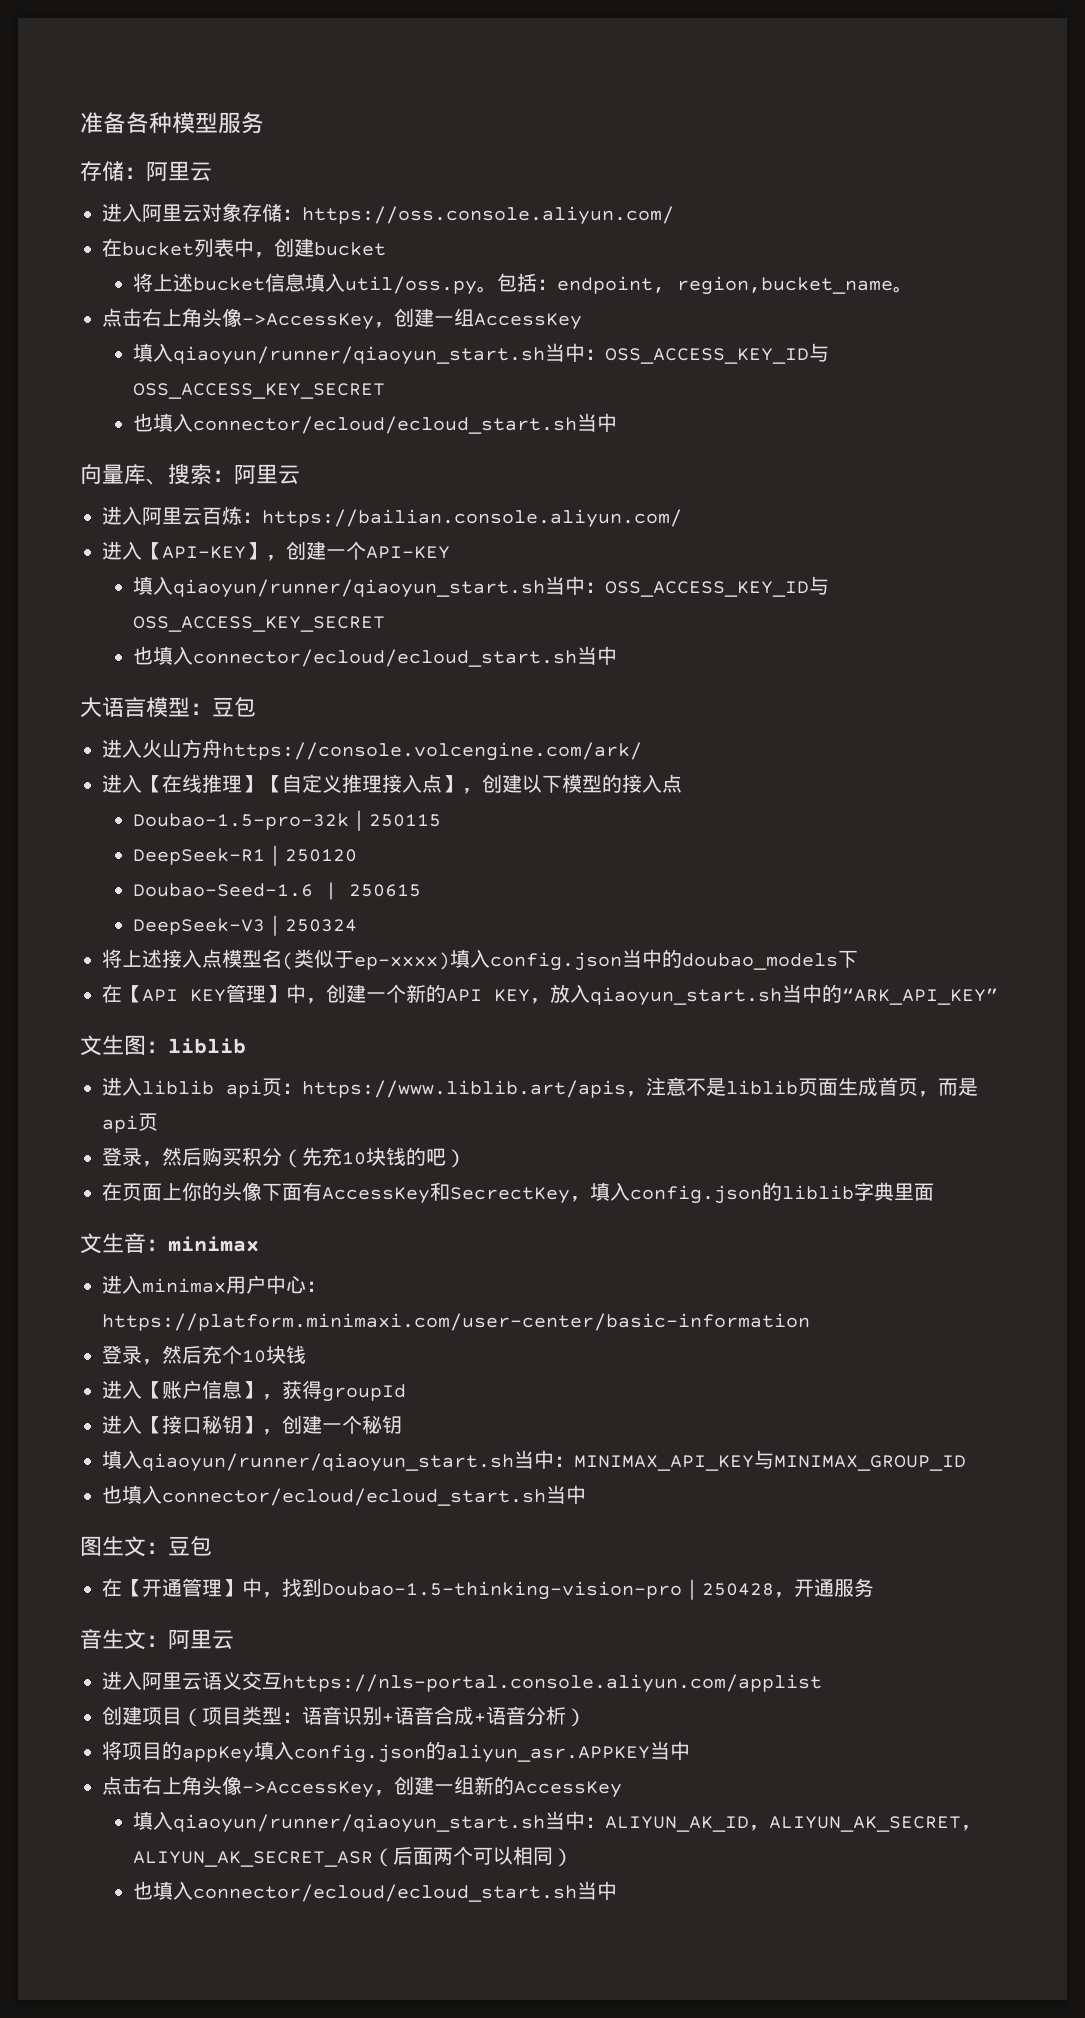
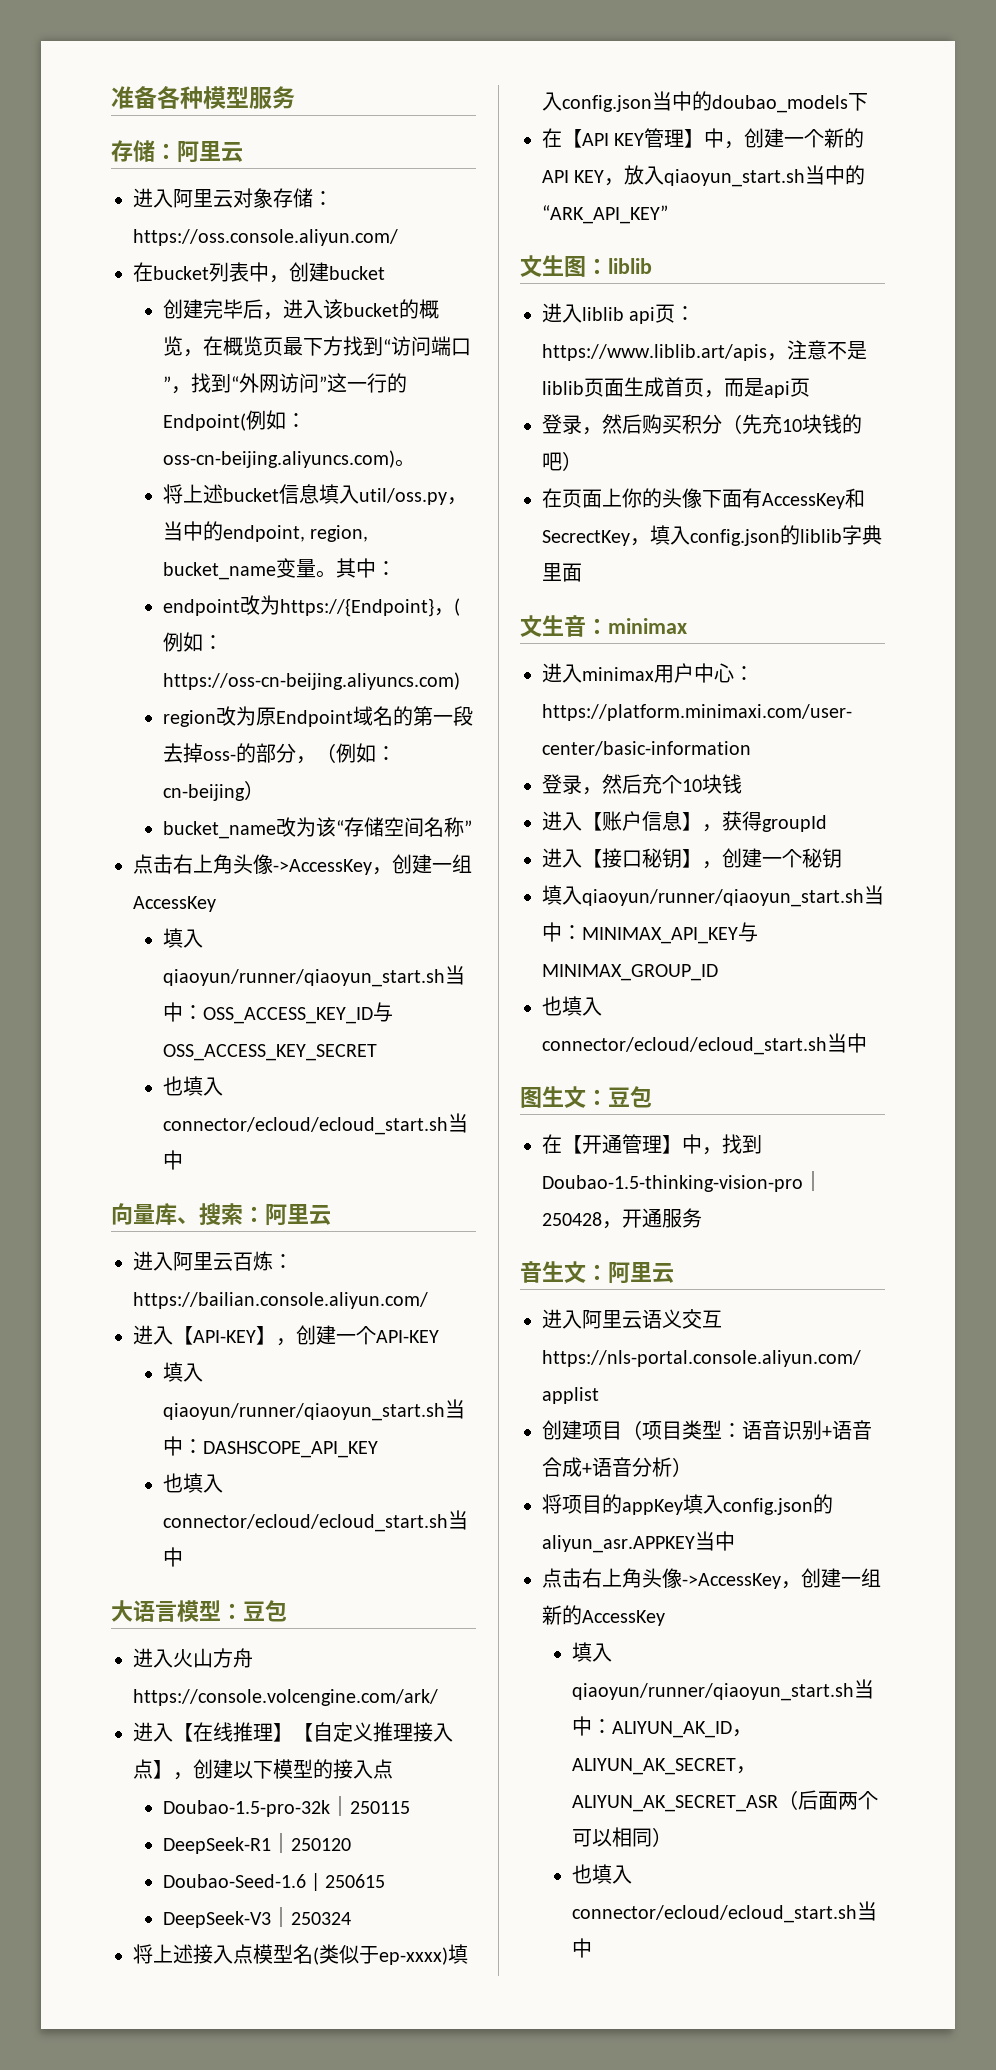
+ 创建完毕后，进入该bucket的概览，在概览页最下方找到“访问端口”，找到“外网访问”这一行的Endpoint(例如：oss-cn-beijing.aliyuncs.com)。
- 将上述bucket信息填入util/oss.py。包括：endpoint, region,bucket_name。
+ 将上述bucket信息填入util/oss.py，当中的endpoint, region, bucket_name变量。其中：
+ endpoint改为https://{Endpoint}，(例如：https://oss-cn-beijing.aliyuncs.com)
+ region改为原Endpoint域名的第一段去掉oss-的部分，（例如：cn-beijing）
+ bucket_name改为该“存储空间名称”
  进入【API-KEY】，创建一个API-KEY
- 填入qiaoyun/runner/qiaoyun_start.sh当中：OSS_ACCESS_KEY_ID与OSS_ACCESS_KEY_SECRET
+ 填入qiaoyun/runner/qiaoyun_start.sh当中：DASHSCOPE_API_KEY

